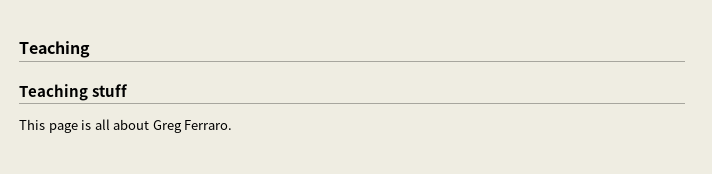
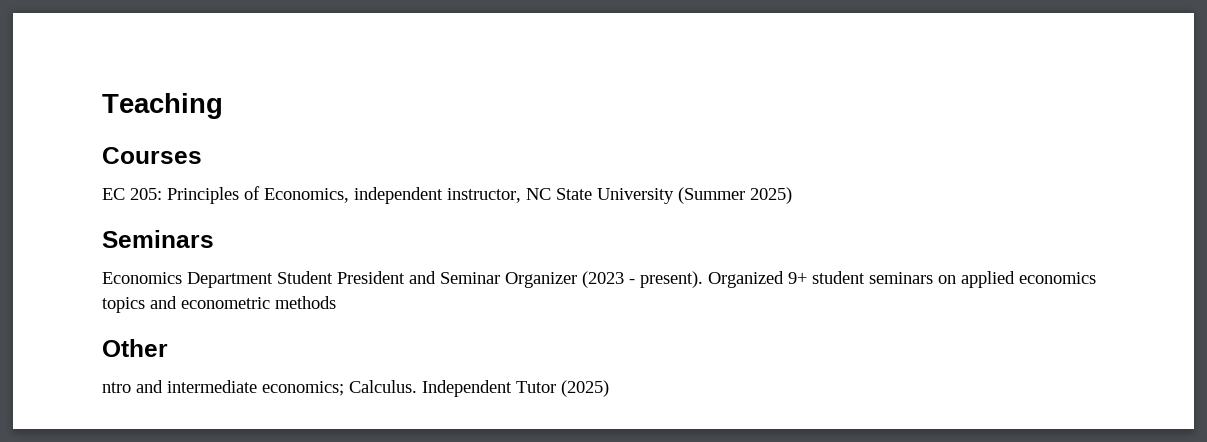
- Teaching stuff
- This page is all about Greg Ferraro.
+ Courses
+ EC 205: Principles of Economics, independent instructor, NC State University (Summer 2025)
+ Seminars
+ Economics Department Student President and Seminar Organizer (2023 - present). Organized 9+ student seminars on applied economics topics and econometric methods
+ Other
+ ntro and intermediate economics; Calculus. Independent Tutor (2025)

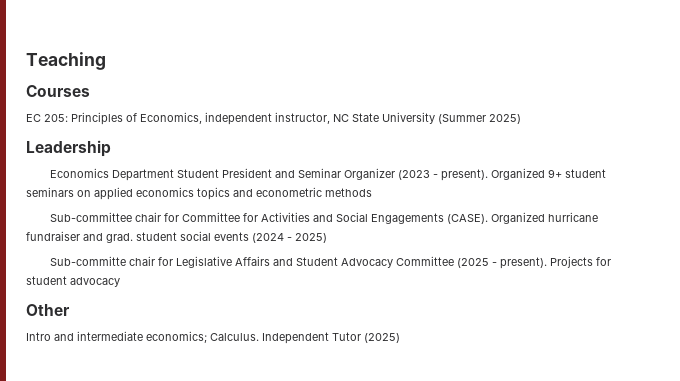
- Seminars
+ Leadership
+ Sub-committee chair for Committee for Activities and Social Engagements (CASE). Organized hurricane fundraiser and grad. student social events (2024 - 2025)
+ Sub-committe chair for Legislative Affairs and Student Advocacy Committee (2025 - present). Projects for student advocacy
- ntro and intermediate economics; Calculus.
+ Intro and intermediate economics; Calculus.

